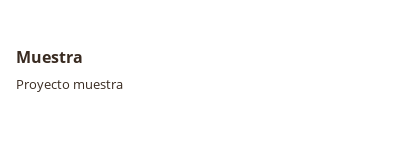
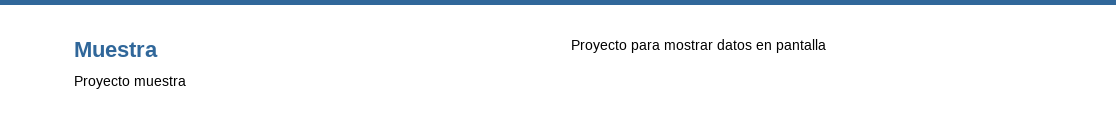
+ Proyecto para mostrar datos en pantalla

